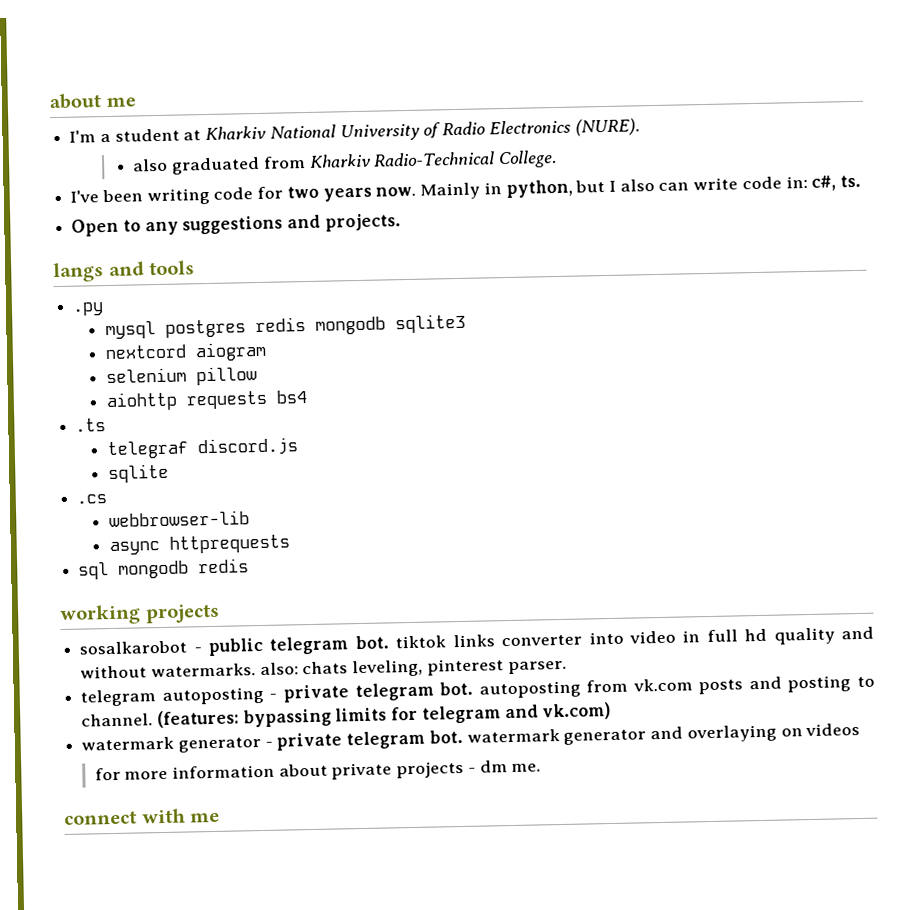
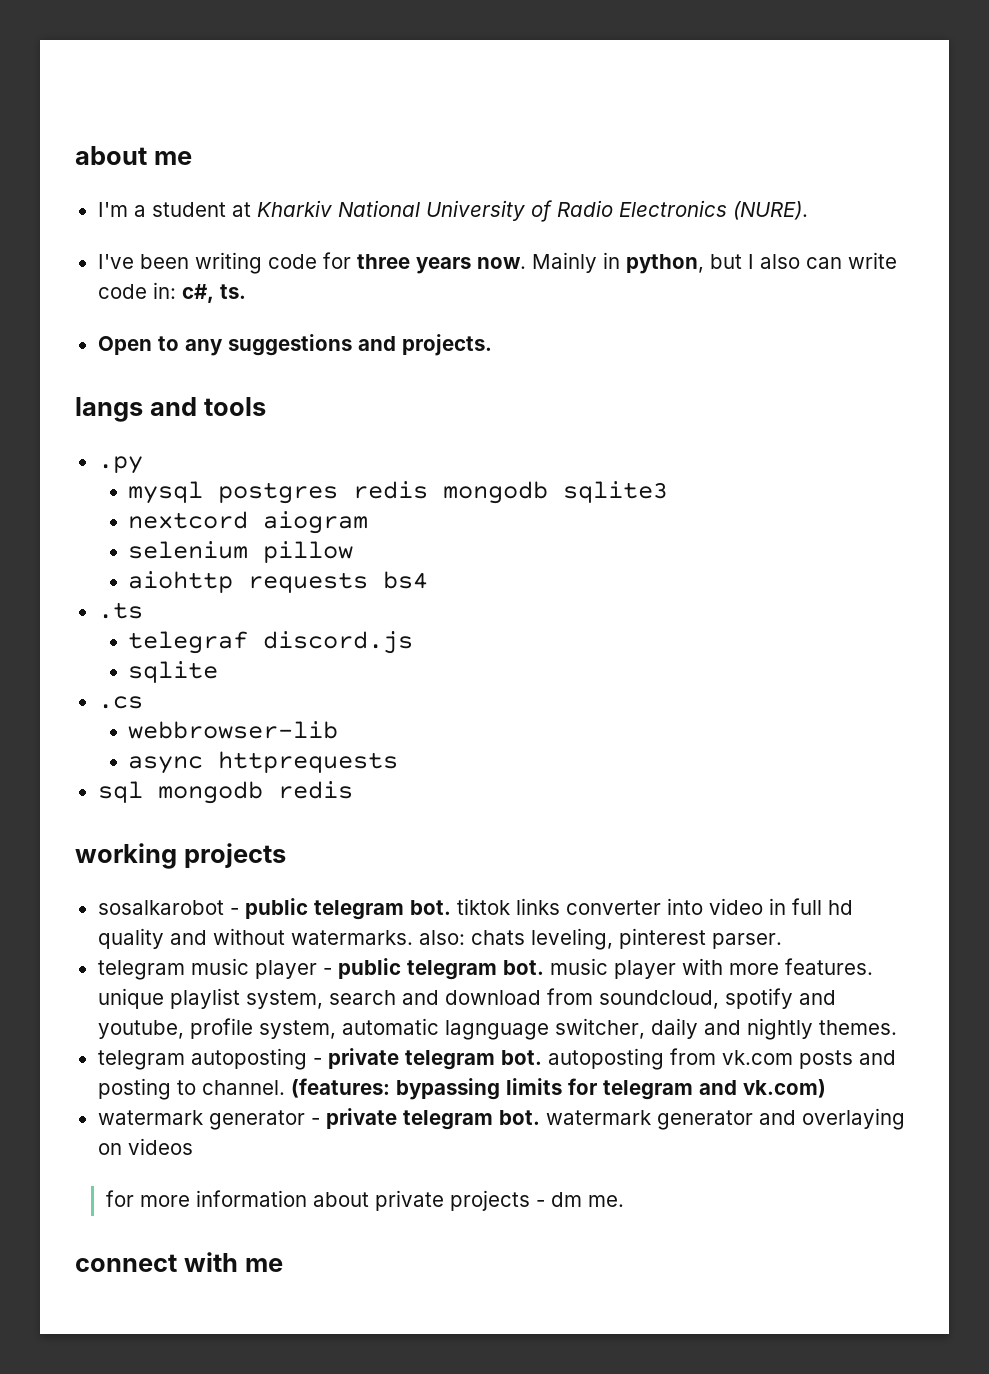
- also graduated from Kharkiv Radio-Technical College.
- I've been writing code for two years now.
+ I've been writing code for three years now.
+ telegram music player - public telegram bot. music player with more features. unique playlist system, search and download from soundcloud, spotify and youtube, profile system, automatic lagnguage switcher, daily and nightly themes.

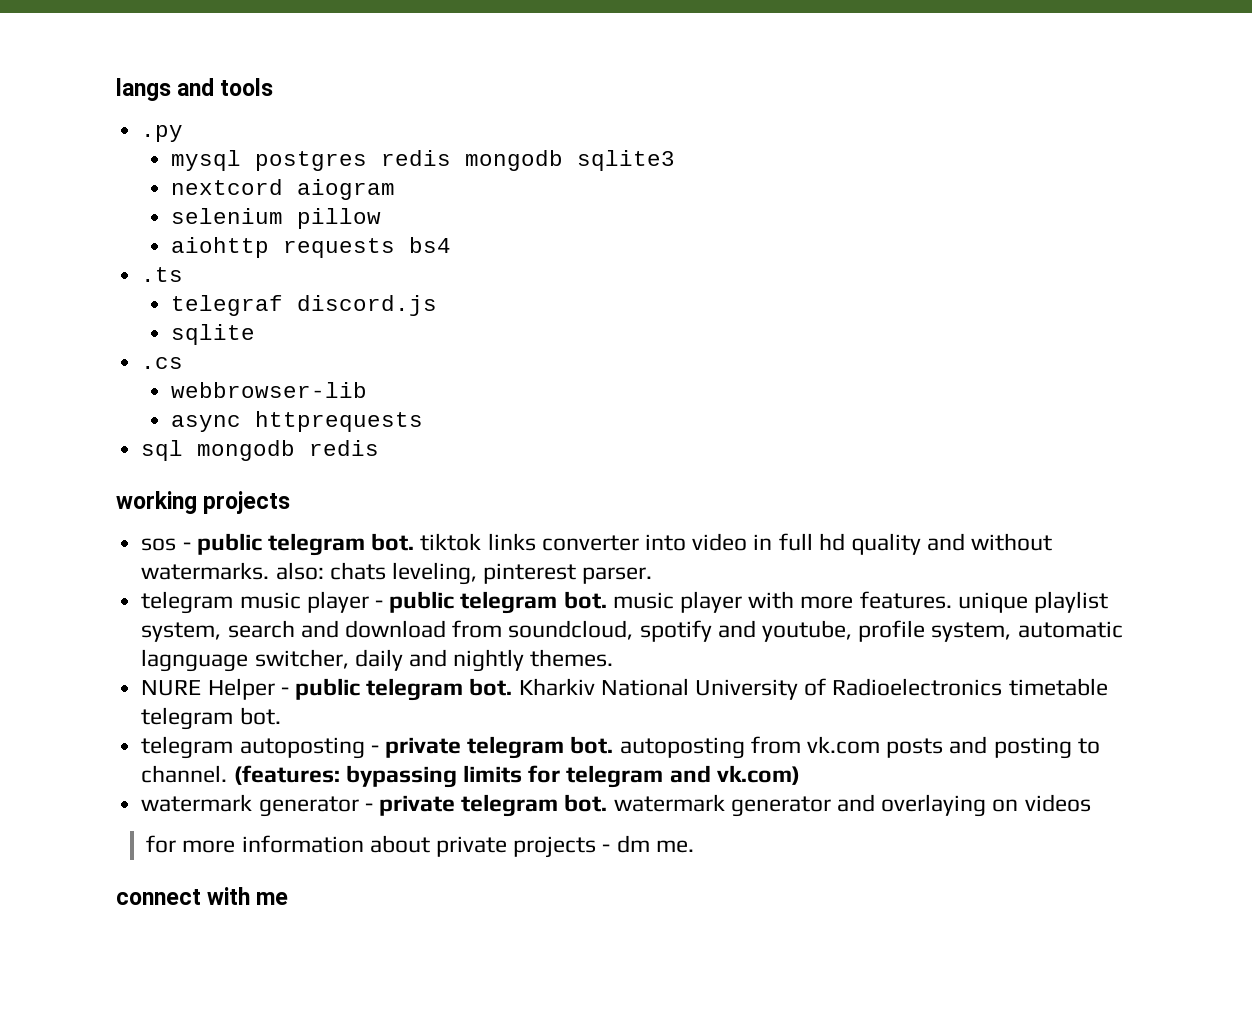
- about me
- I'm a student at Kharkiv National University of Radio Electronics (NURE).
- I've been writing code for three years now. Mainly in python, but I also can write code in: c#, ts.
- Open to any suggestions and projects.
- sosalkarobot - public telegram bot. tiktok links converter into video in full hd quality and without watermarks. also: chats leveling, pinterest parser.
+ sos - public telegram bot. tiktok links converter into video in full hd quality and without watermarks. also: chats leveling, pinterest parser.
+ NURE Helper - public telegram bot. Kharkiv National University of Radioelectronics timetable telegram bot.

